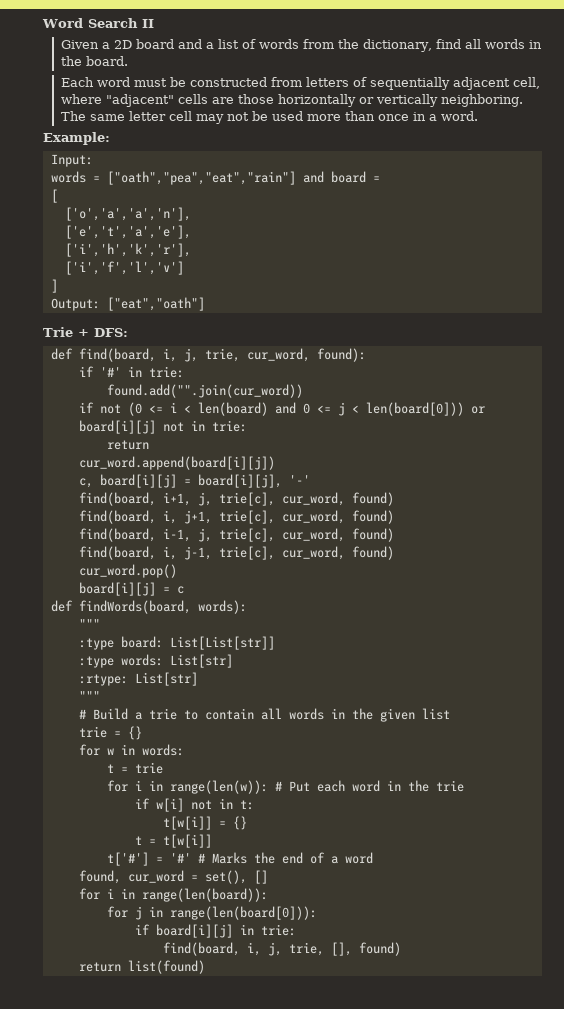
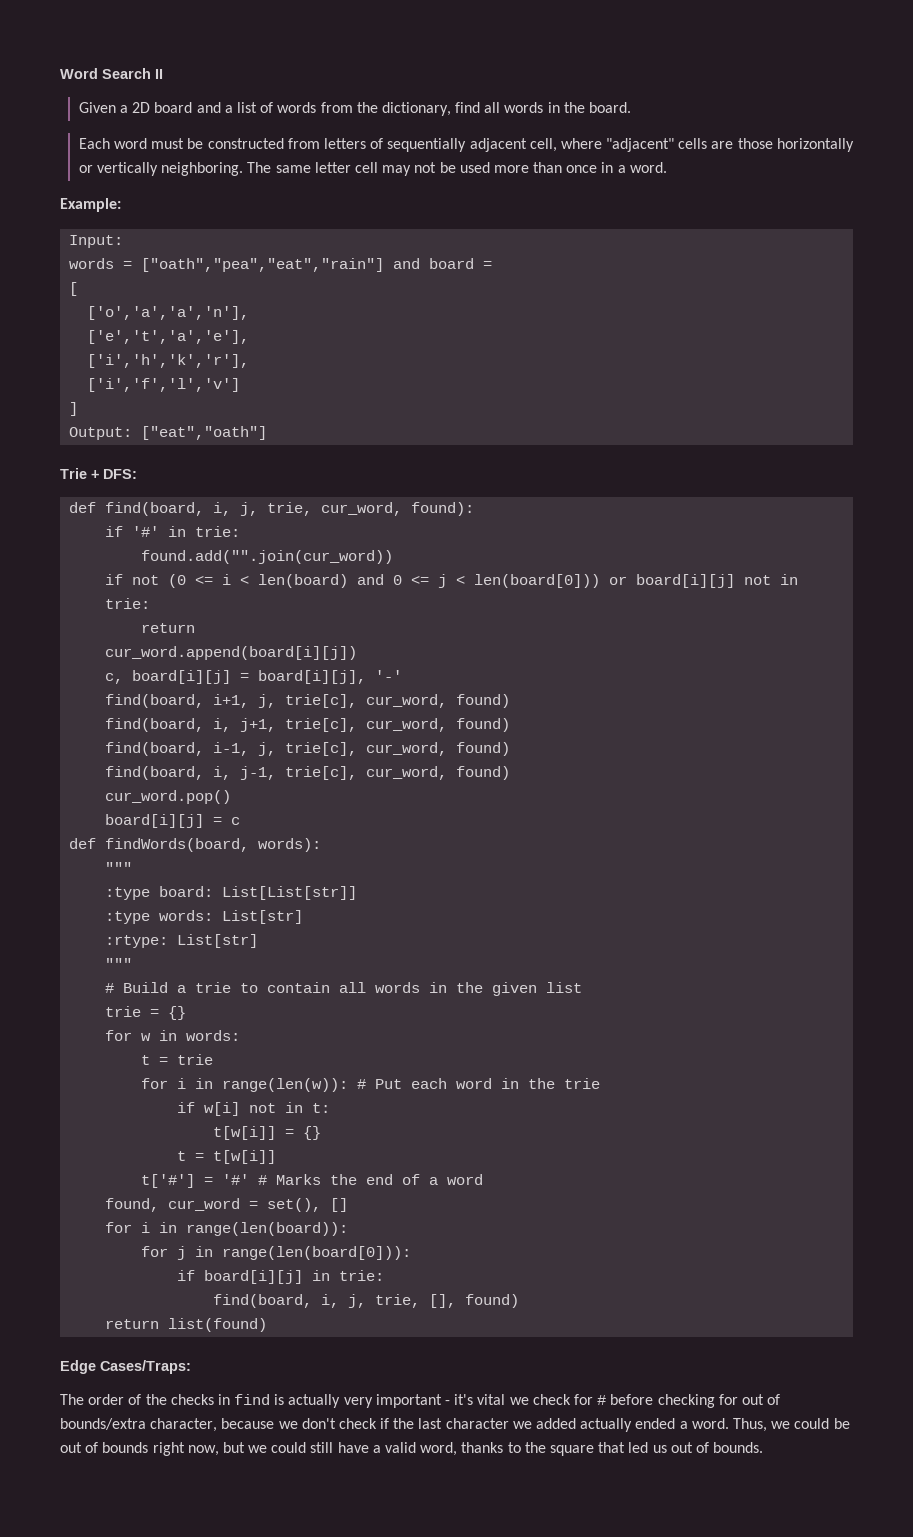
+ Edge Cases/Traps:
+ The order of the checks in find is actually very important - it's vital we check for # before checking for out of bounds/extra character, because we don't check if the last character we added actually ended a word. Thus, we could be out of bounds right now, but we could still have a valid word, thanks to the square that led us out of bounds.

